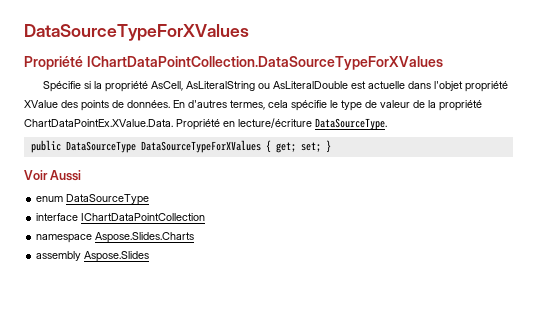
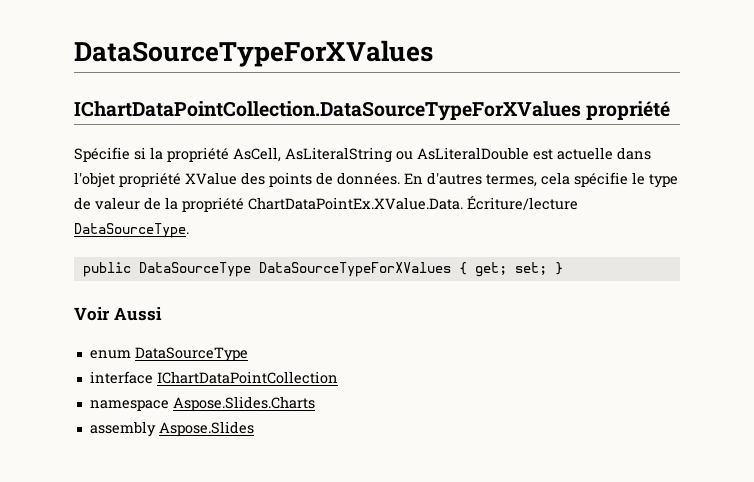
- Propriété IChartDataPointCollection.DataSourceTypeForXValues
+ IChartDataPointCollection.DataSourceTypeForXValues propriété
- En d'autres termes, cela spécifie le type de valeur de la propriété ChartDataPointEx.XValue.Data. Propriété en lecture/écriture DataSourceType.
+ En d'autres termes, cela spécifie le type de valeur de la propriété ChartDataPointEx.XValue.Data. Écriture/lecture DataSourceType.

